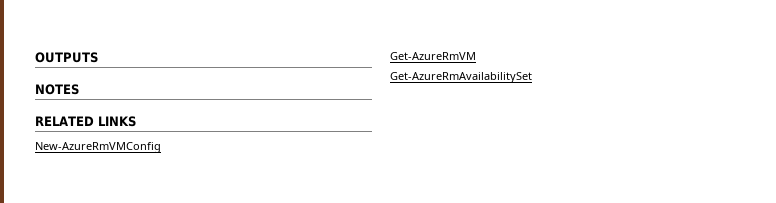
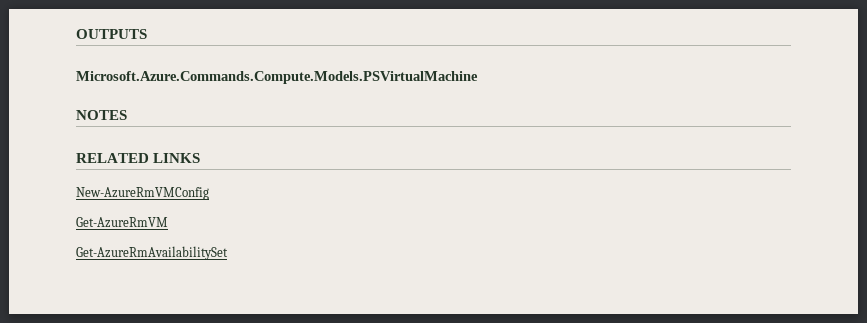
+ Microsoft.Azure.Commands.Compute.Models.PSVirtualMachine

